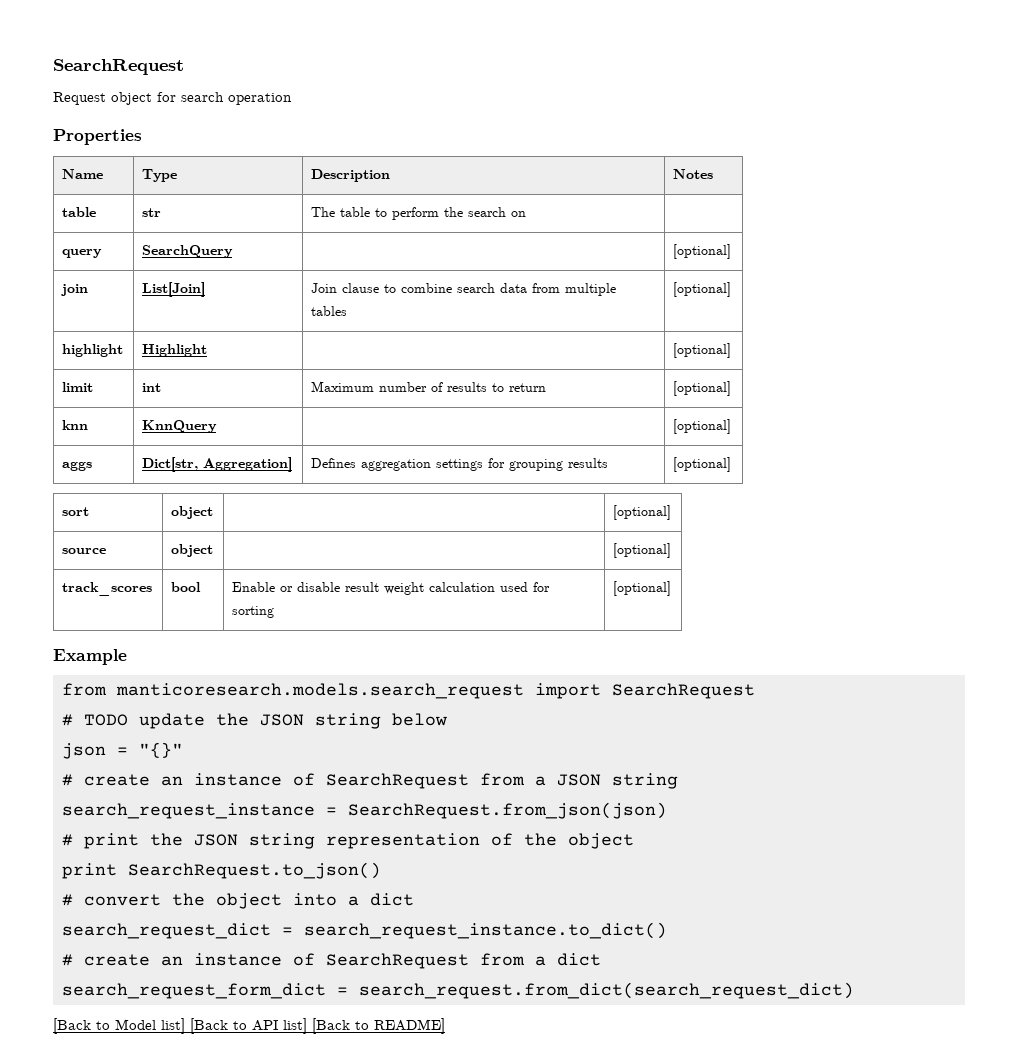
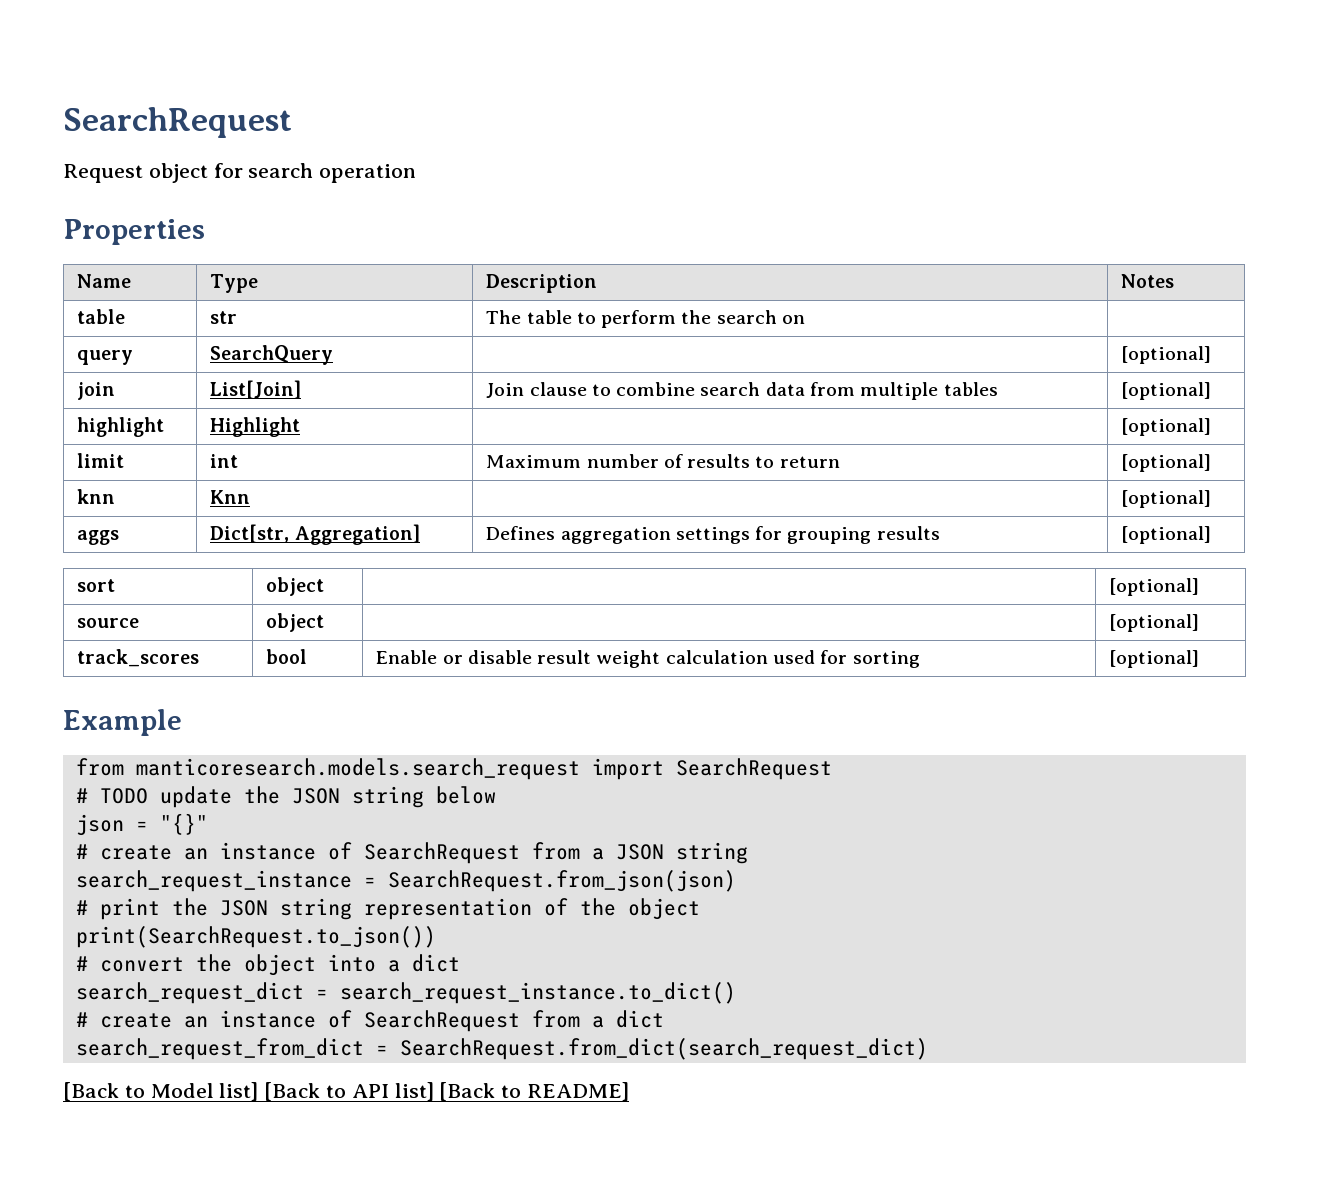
- knn | KnnQuery | | [optional]
+ knn | Knn | | [optional]
- print SearchRequest.to_json()
+ print(SearchRequest.to_json())
- search_request_form_dict = search_request.from_dict(search_request_dict)
+ search_request_from_dict = SearchRequest.from_dict(search_request_dict)

